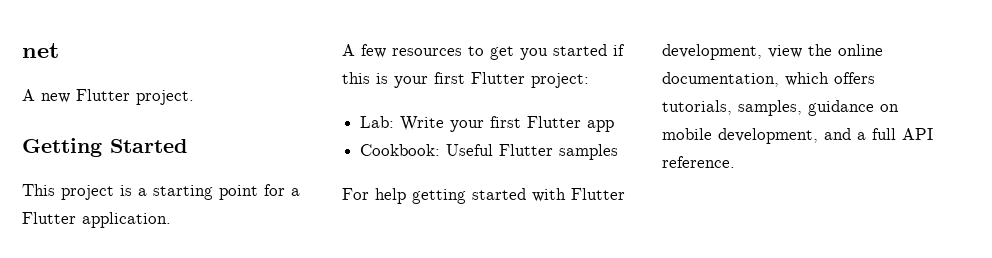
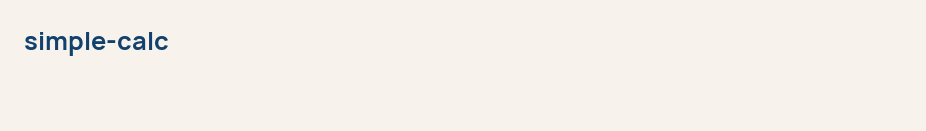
- net
- A new Flutter project.
- Getting Started
- This project is a starting point for a Flutter application.
- A few resources to get you started if this is your first Flutter project:
- Lab: Write your first Flutter app
- Cookbook: Useful Flutter samples
- For help getting started with Flutter development, view the online documentation, which offers tutorials, samples, guidance on mobile development, and a full API reference.
+ simple-calc

